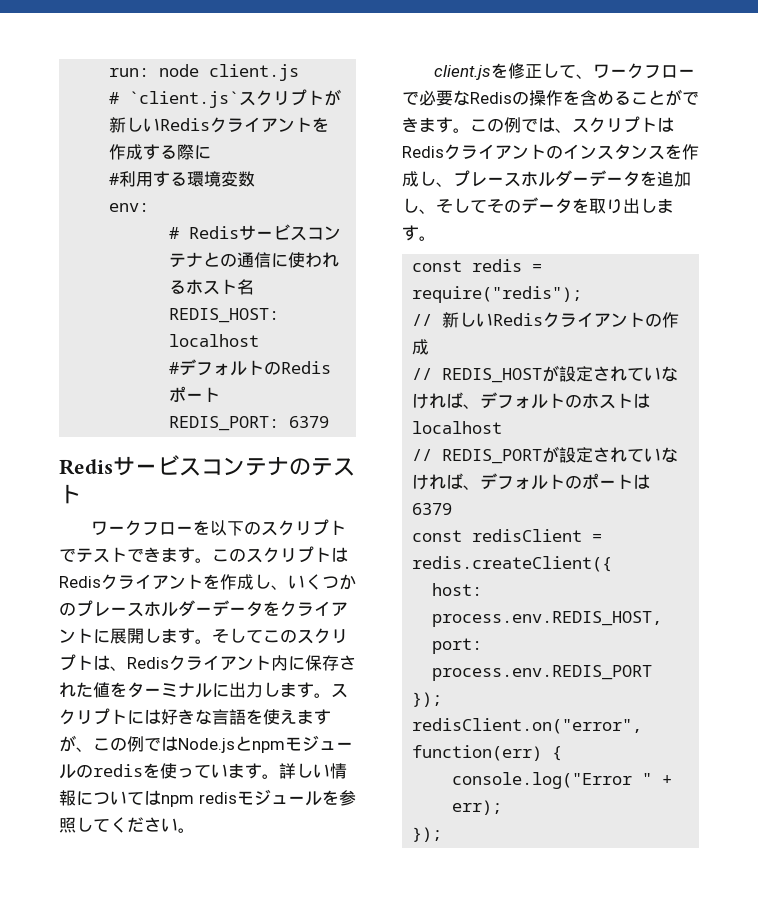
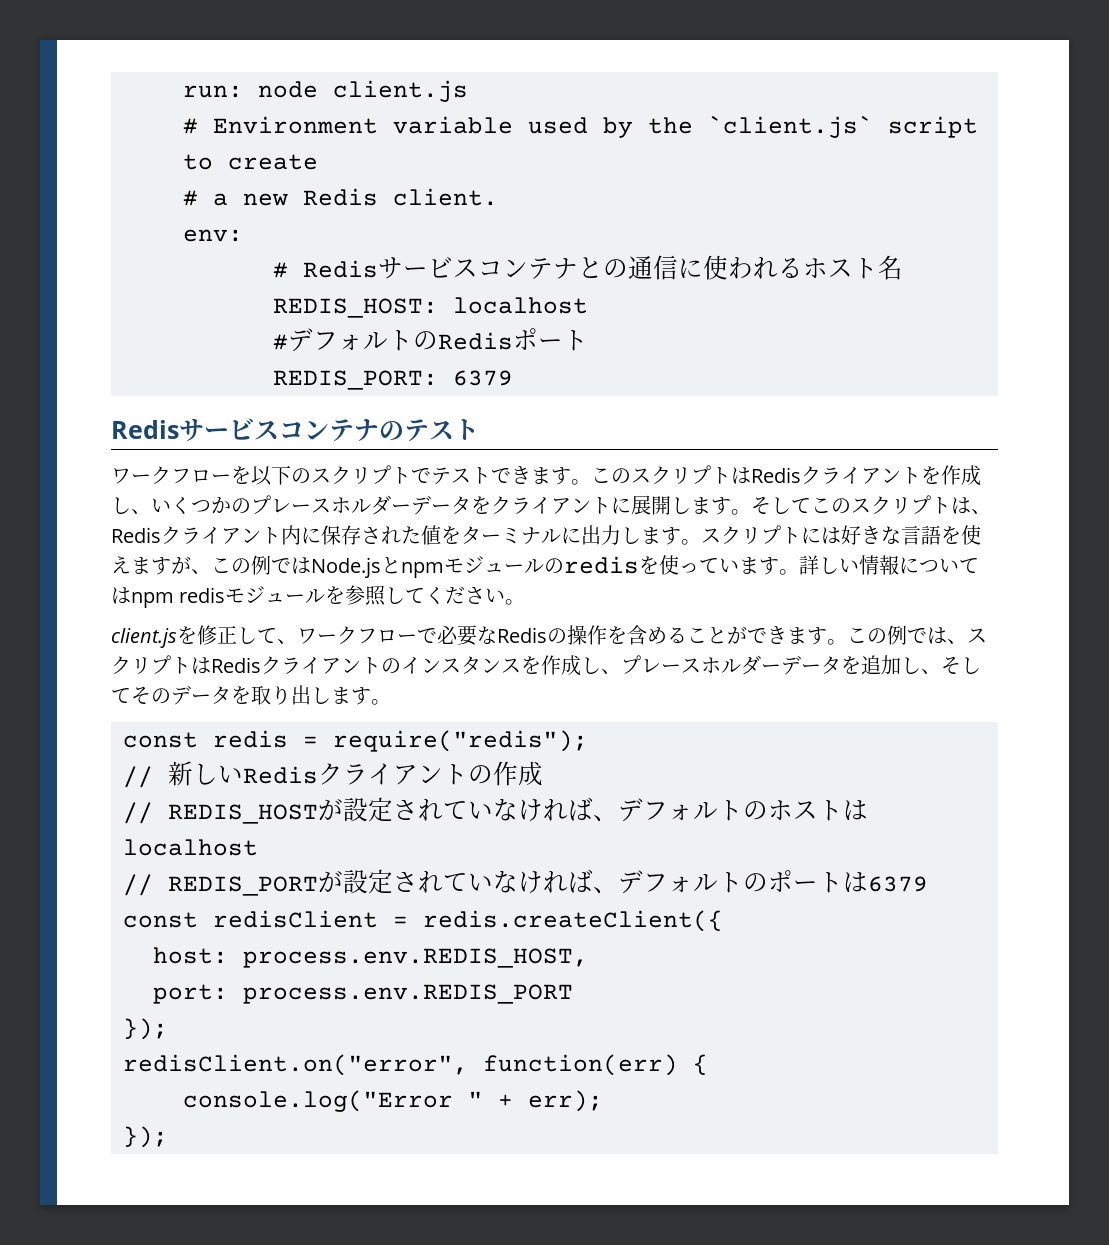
- # `client.js`スクリプトが新しいRedisクライアントを作成する際に
- #利用する環境変数
+ # Environment variable used by the `client.js` script to create
+ # a new Redis client.

